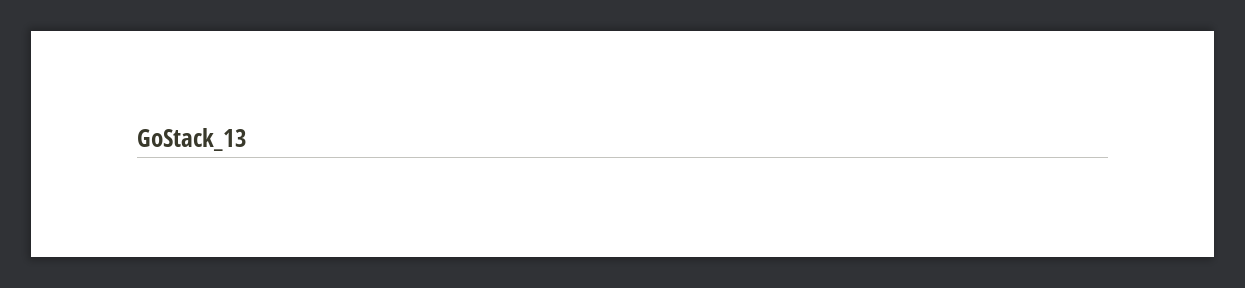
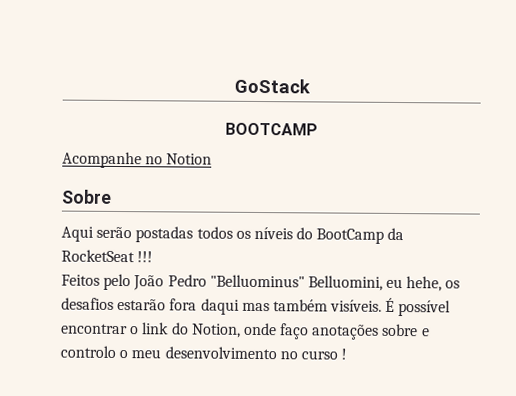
- GoStack_13
+ GoStack
+ BOOTCAMP
+ Acompanhe no Notion
+ Sobre
+ Aqui serão postadas todos os níveis do BootCamp da RocketSeat !!!
+ Feitos pelo João Pedro "Belluominus" Belluomini, eu hehe, os desafios estarão fora daqui mas também visíveis. É possível encontrar o link do Notion, onde faço anotações sobre e controlo o meu desenvolvimento no curso !

